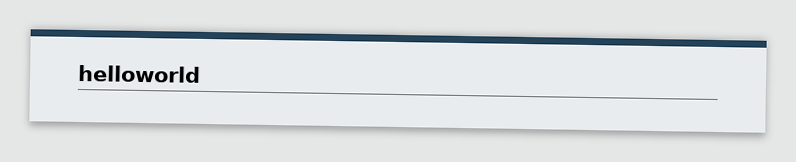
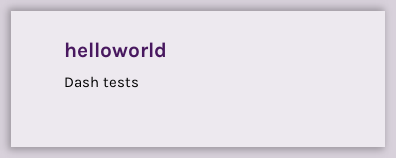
+ Dash tests

